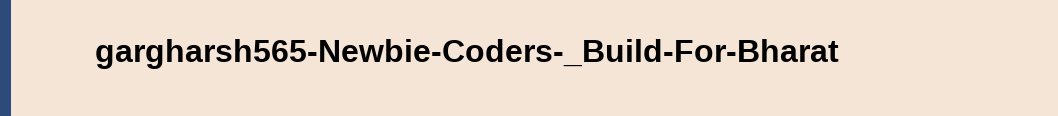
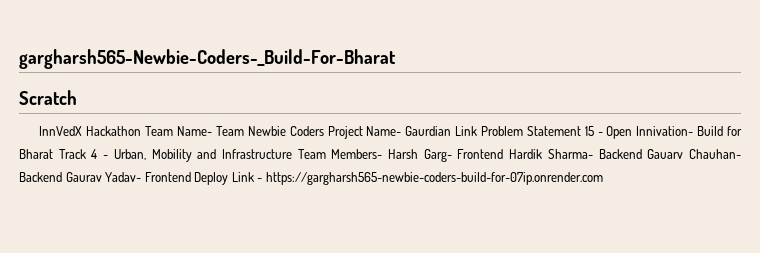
+ Scratch
+ InnVedX Hackathon Team Name- Team Newbie Coders Project Name- Gaurdian Link Problem Statement 15 - Open Innivation- Build for Bharat Track 4 - Urban, Mobility and Infrastructure Team Members- Harsh Garg- Frontend Hardik Sharma- Backend Gauarv Chauhan- Backend Gaurav Yadav- Frontend Deploy Link - https://gargharsh565-newbie-coders-build-for-07ip.onrender.com

